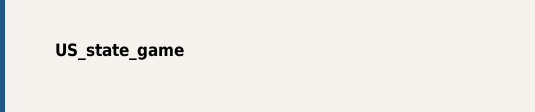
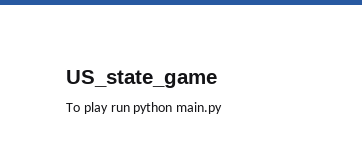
+ To play run python main.py

